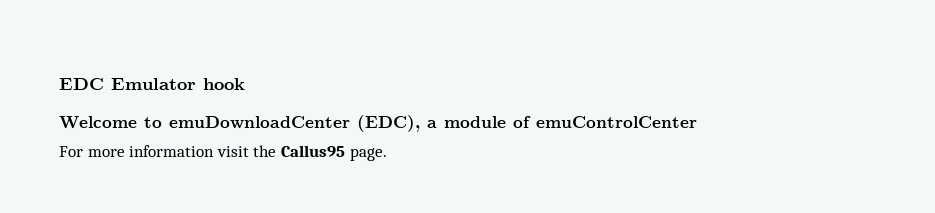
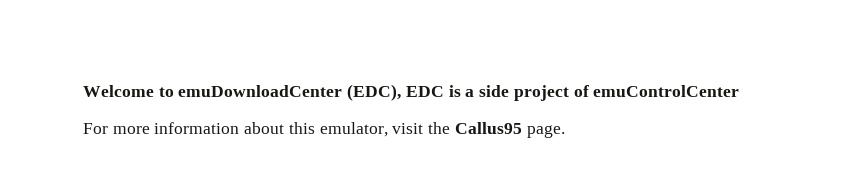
- EDC Emulator hook
- Welcome to emuDownloadCenter (EDC), a module of emuControlCenter
+ Welcome to emuDownloadCenter (EDC), EDC is a side project of emuControlCenter
- For more information visit the Callus95 page.
+ For more information about this emulator, visit the Callus95 page.

